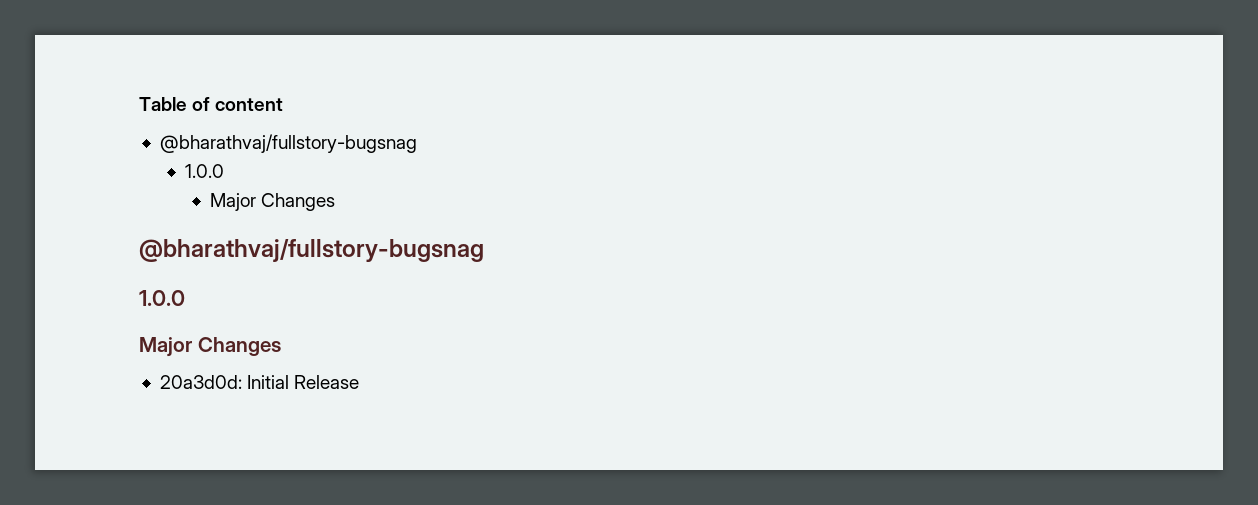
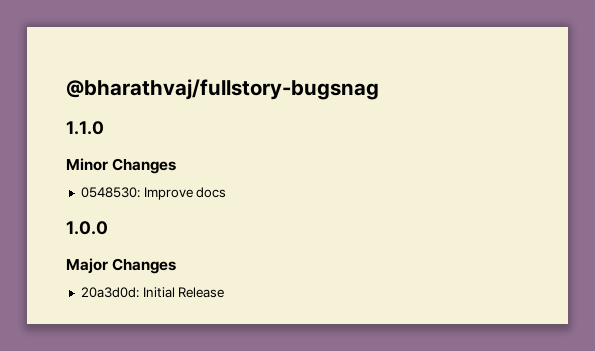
- Table of content
  @bharathvaj/fullstory-bugsnag
- 1.0.0
- Major Changes
- @bharathvaj/fullstory-bugsnag
+ 1.1.0
+ Minor Changes
+ 0548530: Improve docs

